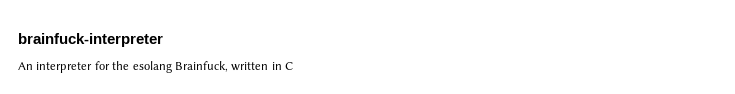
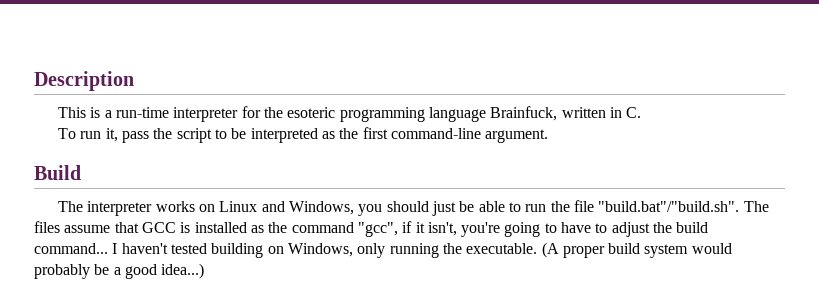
- brainfuck-interpreter
- An interpreter for the esolang Brainfuck, written in C
+ Description
+ This is a run-time interpreter for the esoteric programming language Brainfuck, written in C.
+ To run it, pass the script to be interpreted as the first command-line argument.
+ Build
+ The interpreter works on Linux and Windows, you should just be able to run the file "build.bat"/"build.sh". The files assume that GCC is installed as the command "gcc", if it isn't, you're going to have to adjust the build command... I haven't tested building on Windows, only running the executable. (A proper build system would probably be a good idea...)

